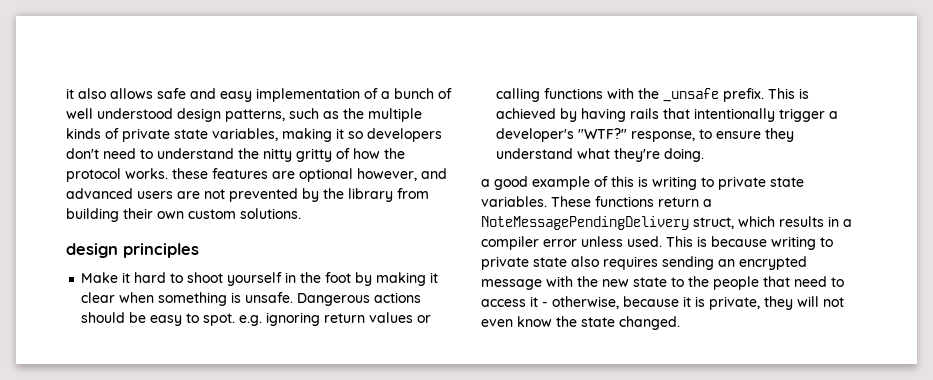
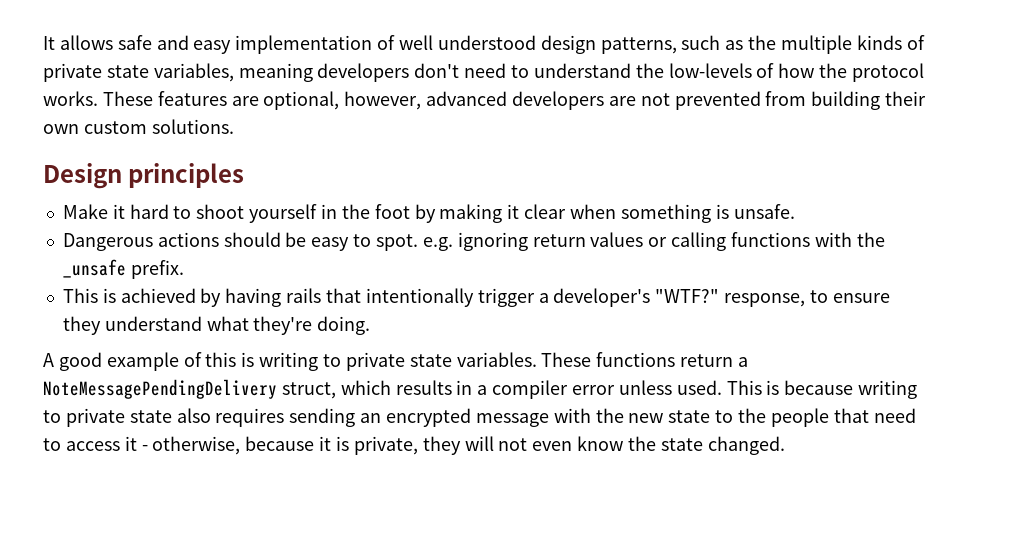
- it also allows safe and easy implementation of a bunch of well understood design patterns, such as the multiple kinds of private state variables, making it so developers don't need to understand the nitty gritty of how the protocol works. these features are optional however, and advanced users are not prevented by the library from building their own custom solutions.
+ It allows safe and easy implementation of well understood design patterns, such as the multiple kinds of private state variables, meaning developers don't need to understand the low-levels of how the protocol works. These features are optional, however, advanced developers are not prevented from building their own custom solutions.
- design principles
+ Design principles
- Make it hard to shoot yourself in the foot by making it clear when something is unsafe. Dangerous actions should be easy to spot. e.g. ignoring return values or calling functions with the _unsafe prefix. This is achieved by having rails that intentionally trigger a developer's "WTF?" response, to ensure they understand what they're doing.
+ Make it hard to shoot yourself in the foot by making it clear when something is unsafe.
+ Dangerous actions should be easy to spot. e.g. ignoring return values or calling functions with the _unsafe prefix.
+ This is achieved by having rails that intentionally trigger a developer's "WTF?" response, to ensure they understand what they're doing.
- a good example of this is writing to private state variables.
+ A good example of this is writing to private state variables.

